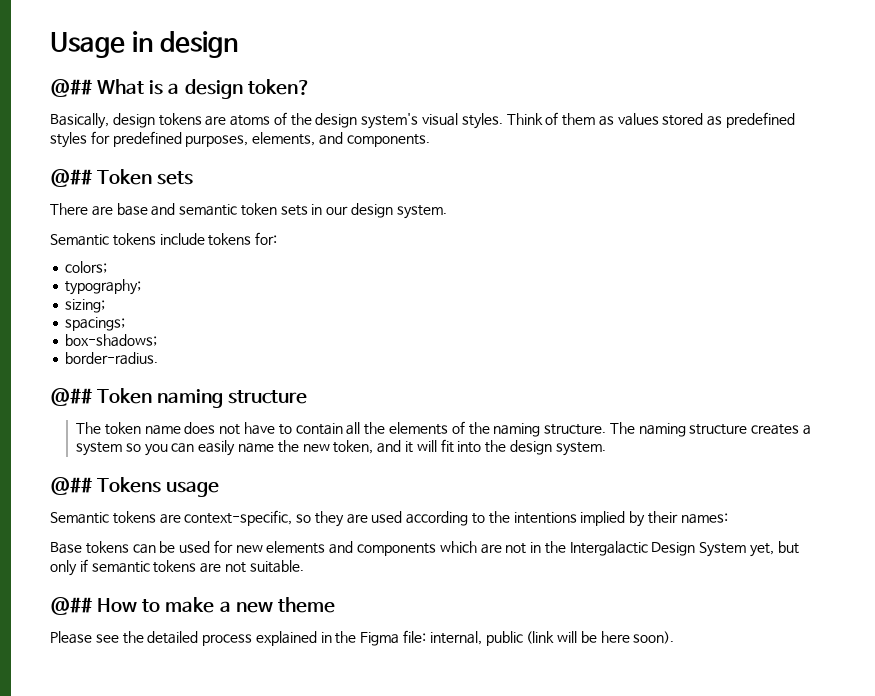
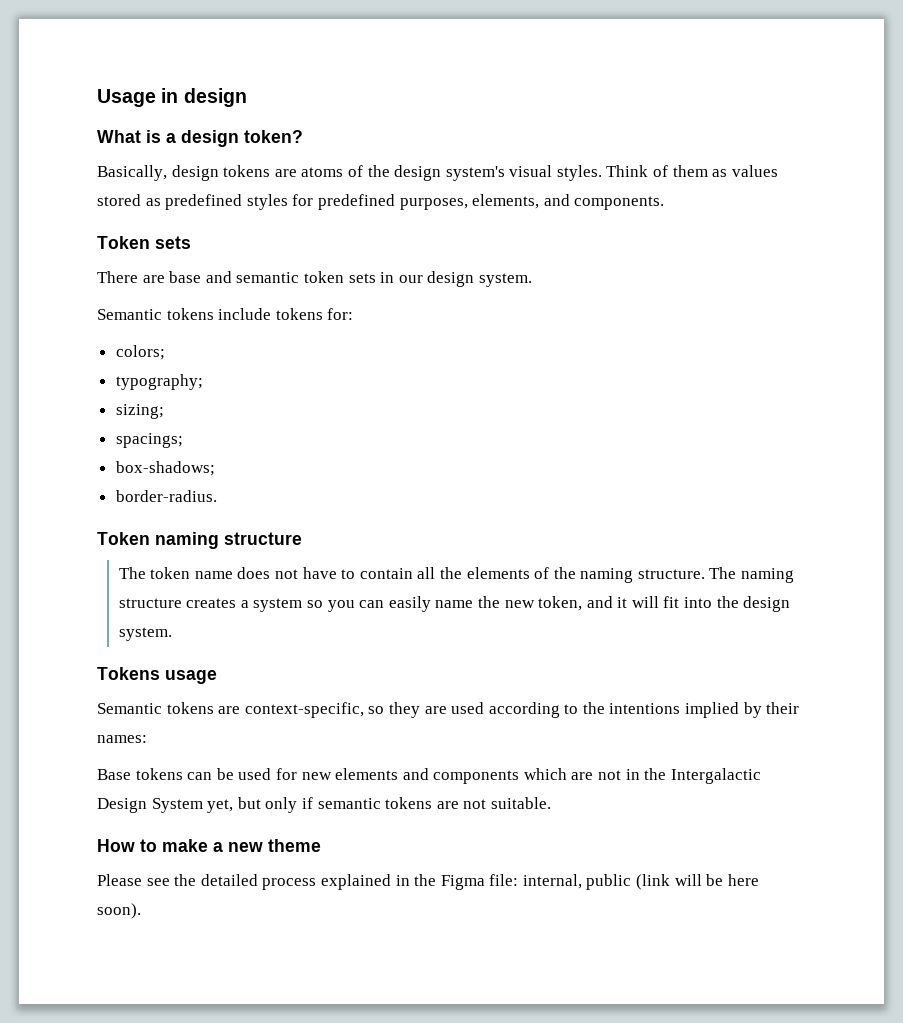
- @## What is a design token?
+ What is a design token?
- @## Token sets
+ Token sets
- @## Token naming structure
+ Token naming structure
- @## Tokens usage
+ Tokens usage
- @## How to make a new theme
+ How to make a new theme

